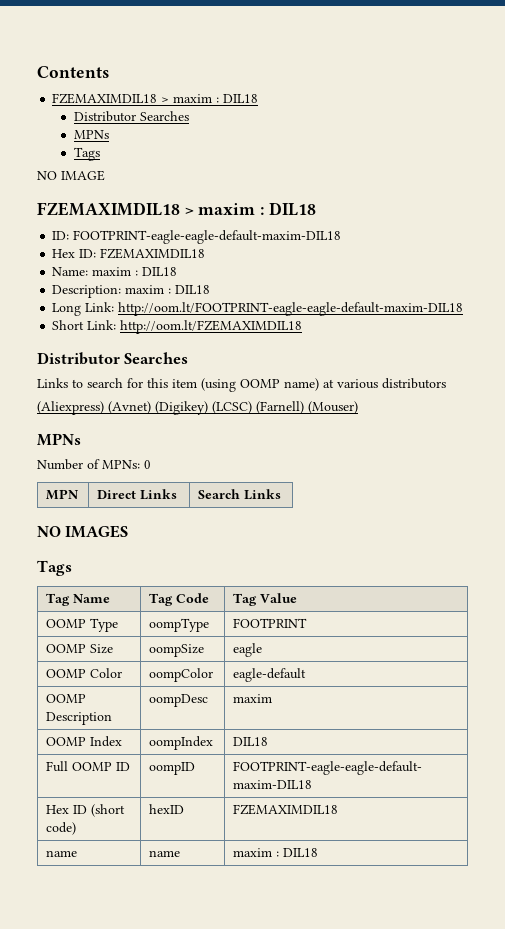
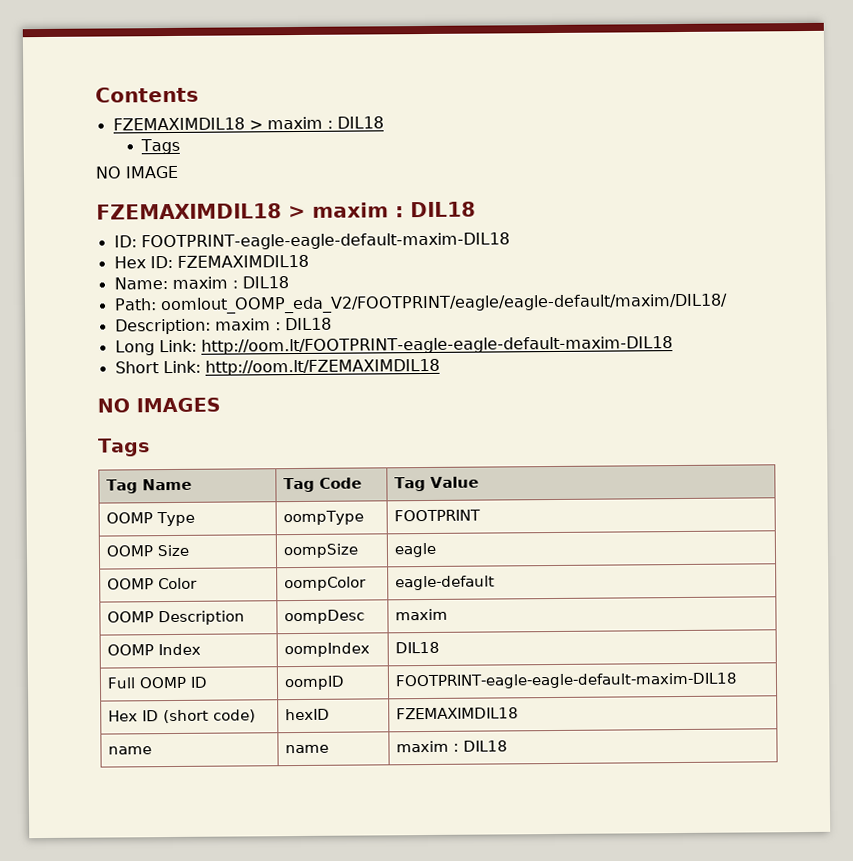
  Contents
  FZEMAXIMDIL18 > maxim : DIL18
- Distributor Searches
- MPNs
+ Path: oomlout_OOMP_eda_V2/FOOTPRINT/eagle/eagle-default/maxim/DIL18/
  Short Link: http://oom.lt/FZEMAXIMDIL18
- Distributor Searches
- Links to search for this item (using OOMP name) at various distributors
- (Aliexpress) (Avnet) (Digikey) (LCSC) (Farnell) (Mouser)
- MPNs
- Number of MPNs: 0
- MPN | Direct Links | Search Links

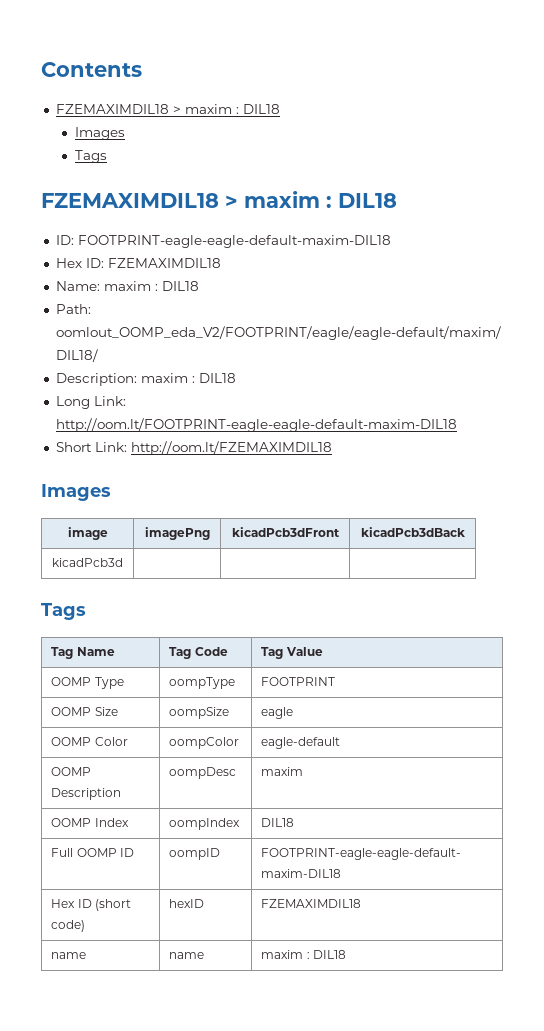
  Contents
  FZEMAXIMDIL18 > maxim : DIL18
+ Images
  Tags
- NO IMAGE
  Short Link: http://oom.lt/FZEMAXIMDIL18
- NO IMAGES
+ Images
+ image | imagePng | kicadPcb3dFront | kicadPcb3dBack
+ kicadPcb3d | | |

